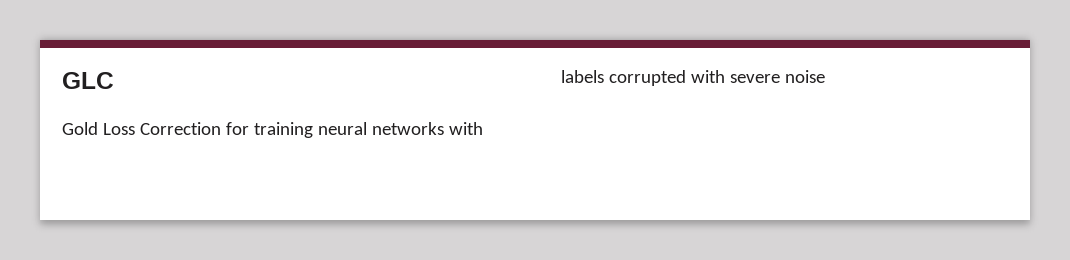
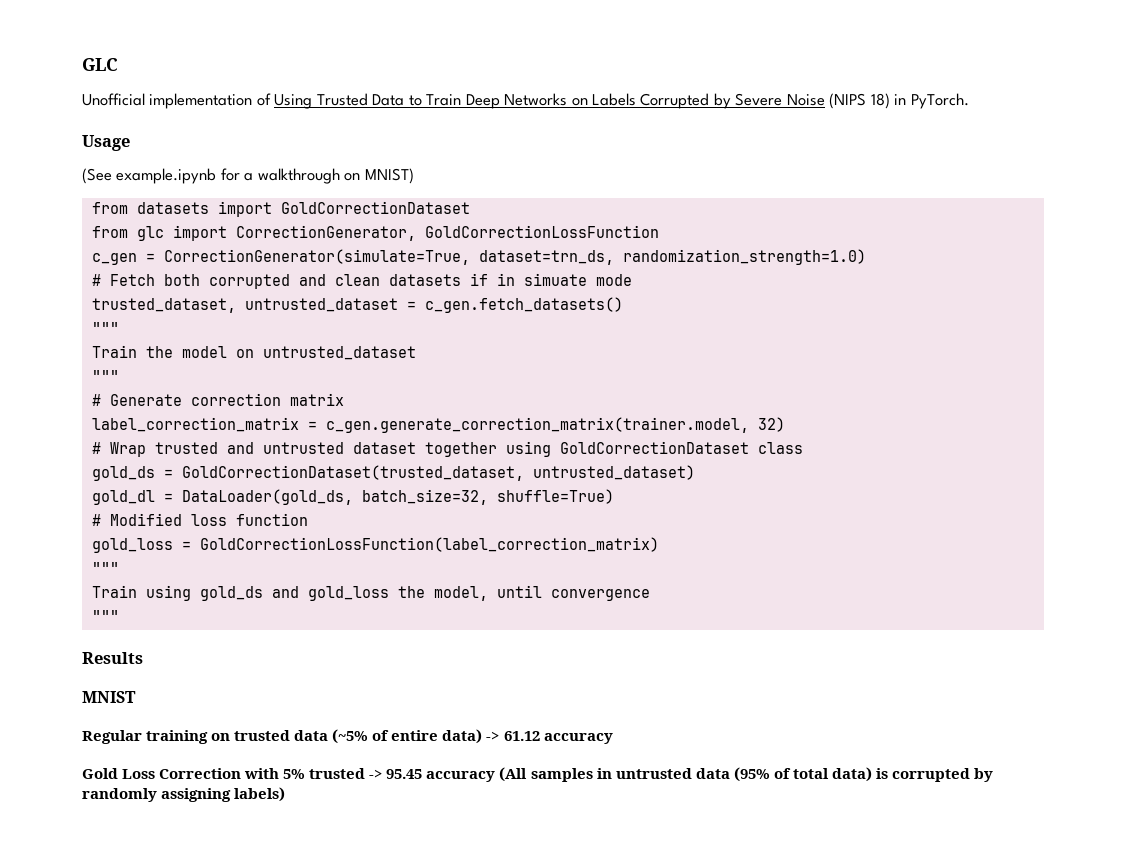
- Gold Loss Correction for training neural networks with labels corrupted with severe noise
+ Unofficial implementation of Using Trusted Data to Train Deep Networks on Labels Corrupted by Severe Noise (NIPS 18) in PyTorch.
+ Usage
+ (See example.ipynb for a walkthrough on MNIST)
+ from datasets import GoldCorrectionDataset
+ from glc import CorrectionGenerator, GoldCorrectionLossFunction
+ c_gen = CorrectionGenerator(simulate=True, dataset=trn_ds, randomization_strength=1.0)
+ # Fetch both corrupted and clean datasets if in simuate mode
+ trusted_dataset, untrusted_dataset = c_gen.fetch_datasets()
+ """
+ Train the model on untrusted_dataset
+ """
+ # Generate correction matrix
+ label_correction_matrix = c_gen.generate_correction_matrix(trainer.model, 32)
+ # Wrap trusted and untrusted dataset together using GoldCorrectionDataset class
+ gold_ds = GoldCorrectionDataset(trusted_dataset, untrusted_dataset)
+ gold_dl = DataLoader(gold_ds, batch_size=32, shuffle=True)
+ # Modified loss function
+ gold_loss = GoldCorrectionLossFunction(label_correction_matrix)
+ """
+ Train using gold_ds and gold_loss the model, until convergence
+ """
+ Results
+ MNIST
+ Regular training on trusted data (~5% of entire data) -> 61.12 accuracy
+ Gold Loss Correction with 5% trusted -> 95.45 accuracy (All samples in untrusted data (95% of total data) is corrupted by randomly assigning labels)

